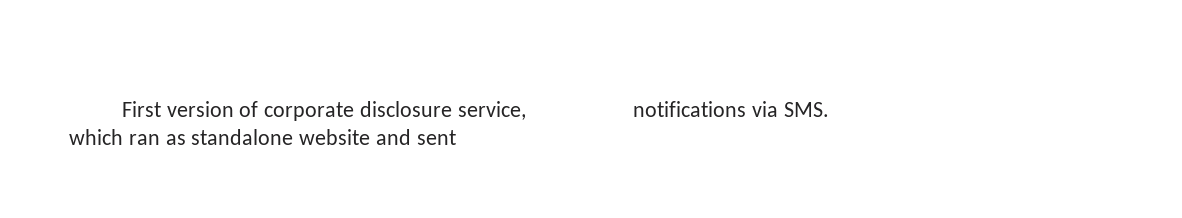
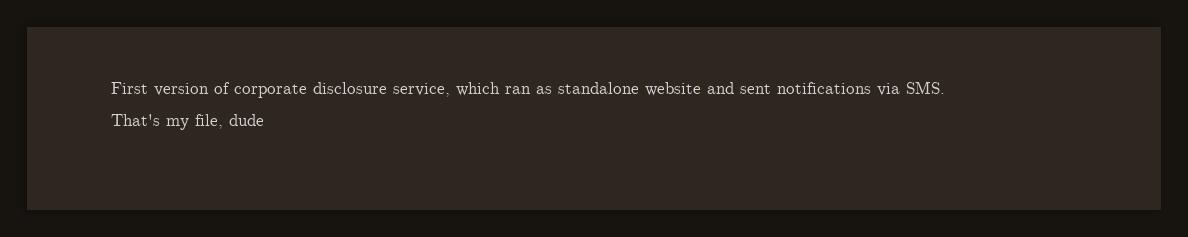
+ That's my file, dude

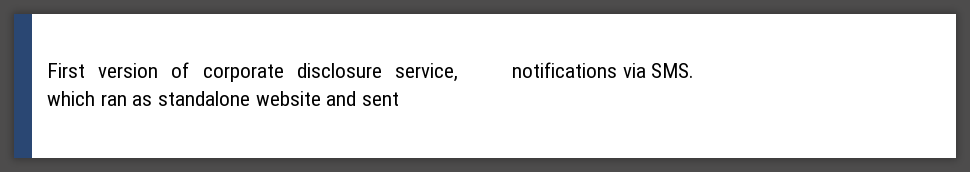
- That's my file, dude

